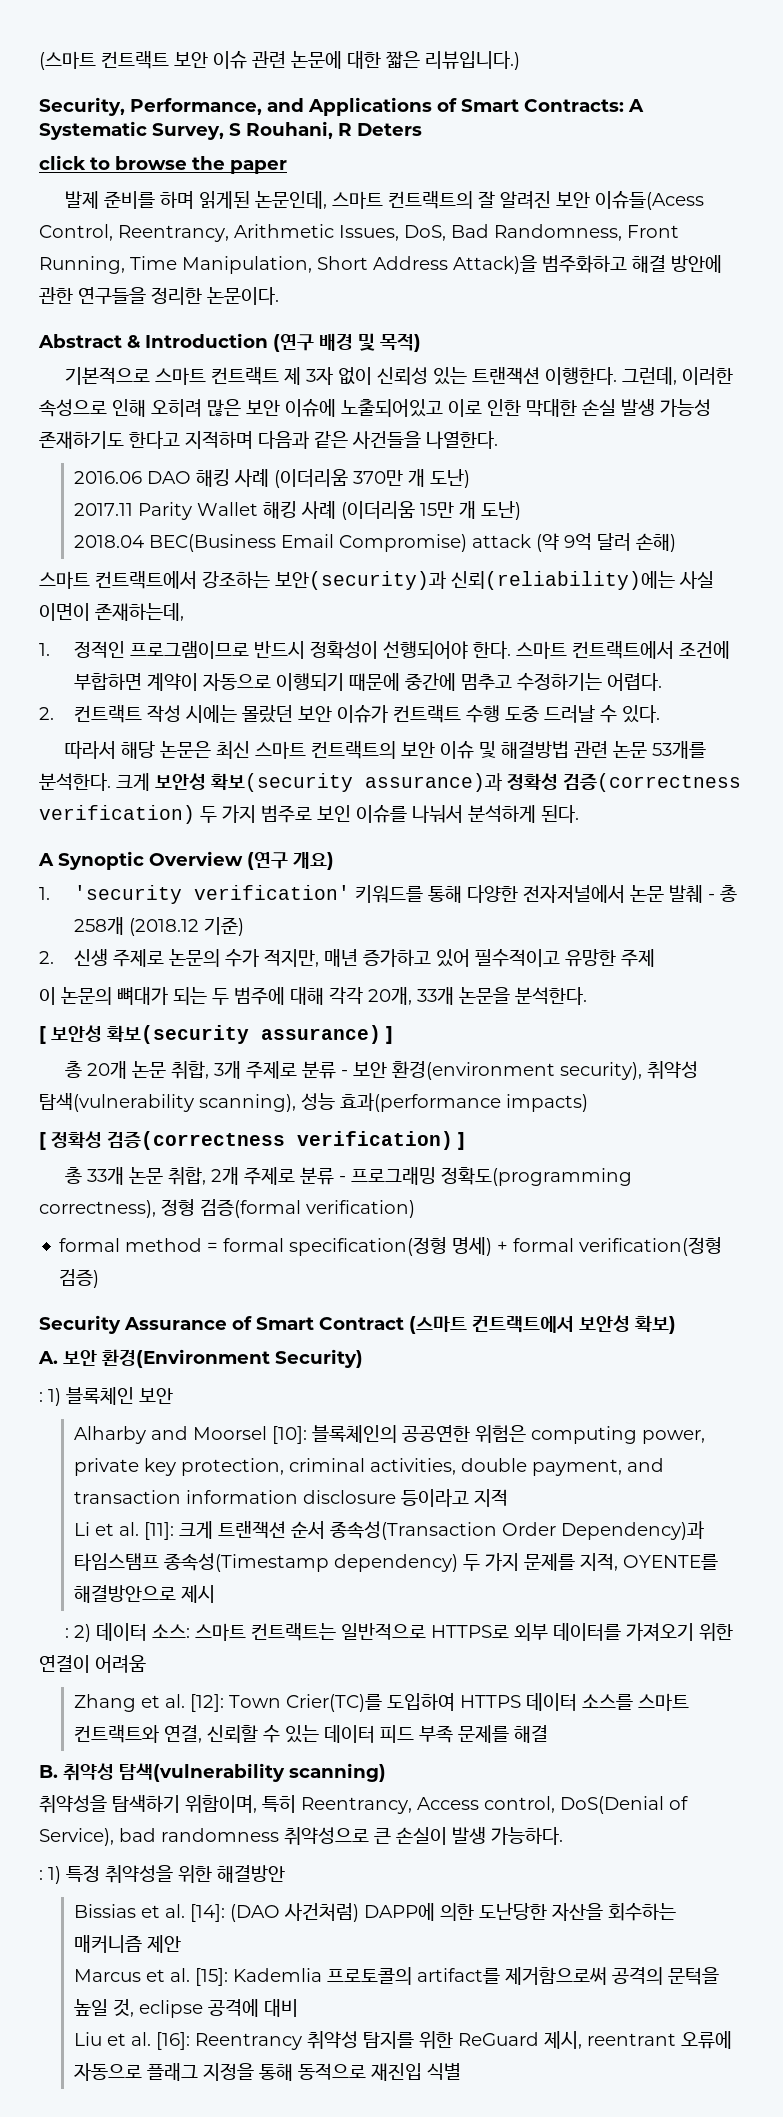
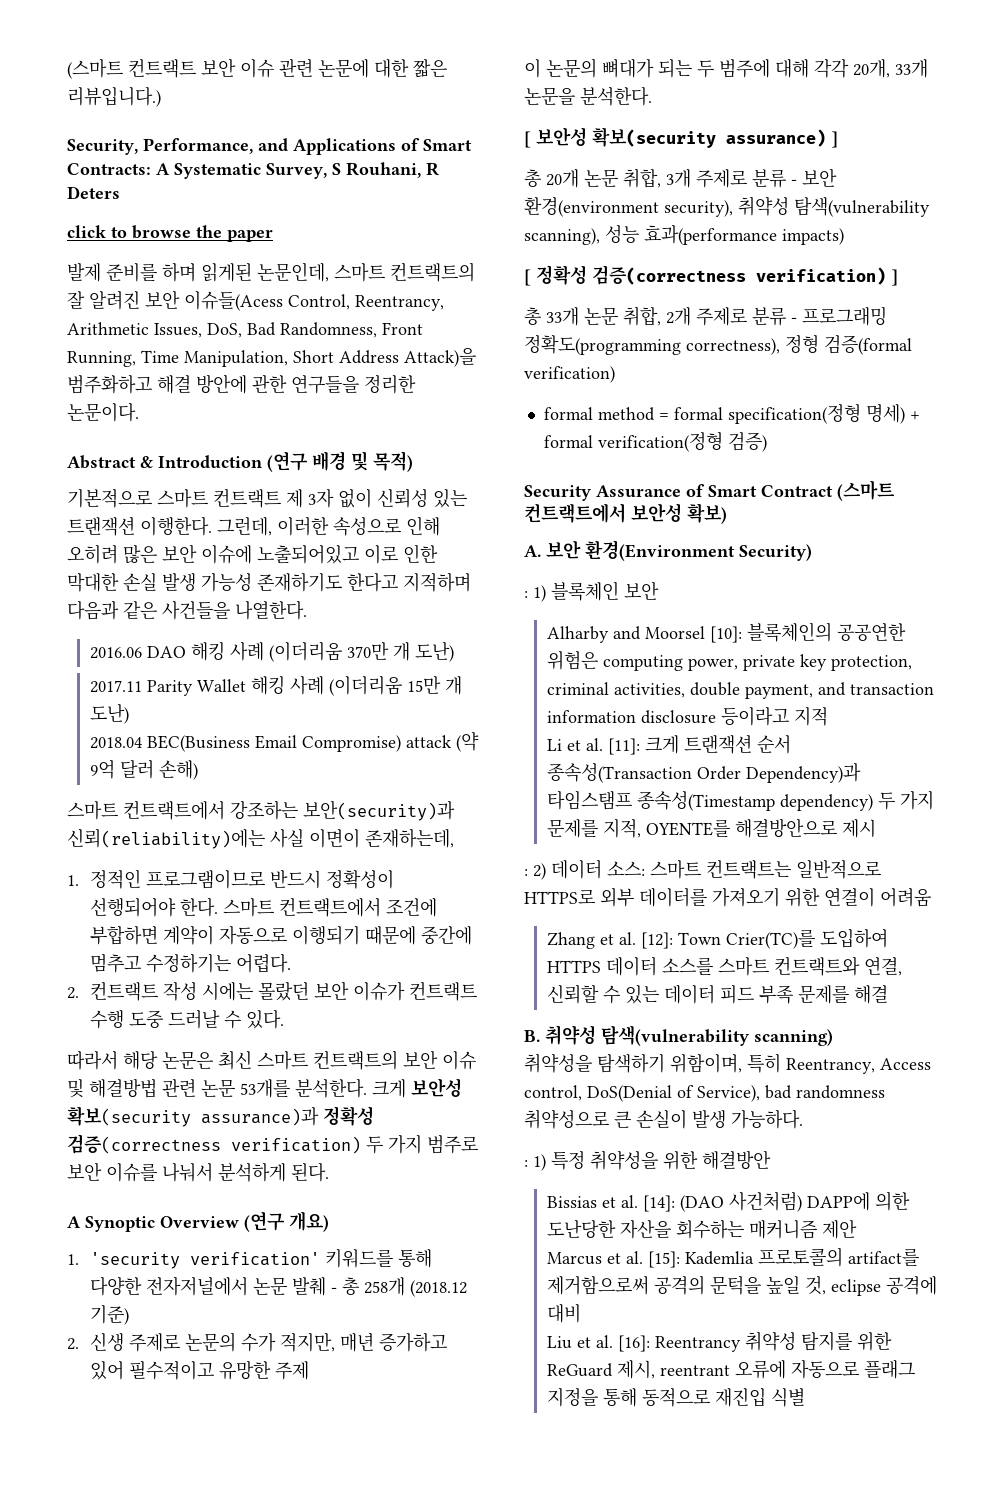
- 크게 보안성 확보(security assurance)과 정확성 검증(correctness verification) 두 가지 범주로 보인 이슈를 나눠서 분석하게 된다.
+ 크게 보안성 확보(security assurance)과 정확성 검증(correctness verification) 두 가지 범주로 보안 이슈를 나눠서 분석하게 된다.

